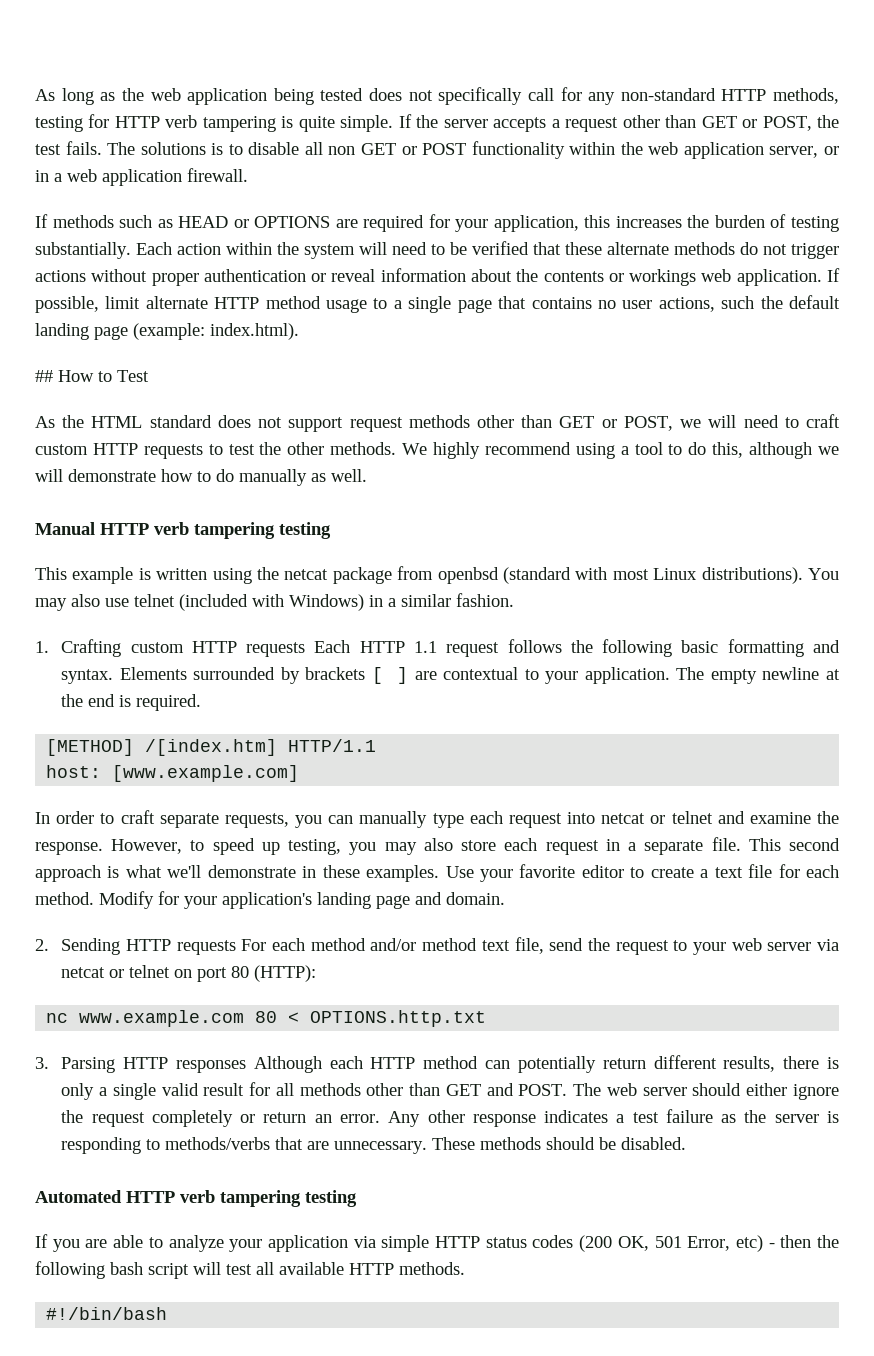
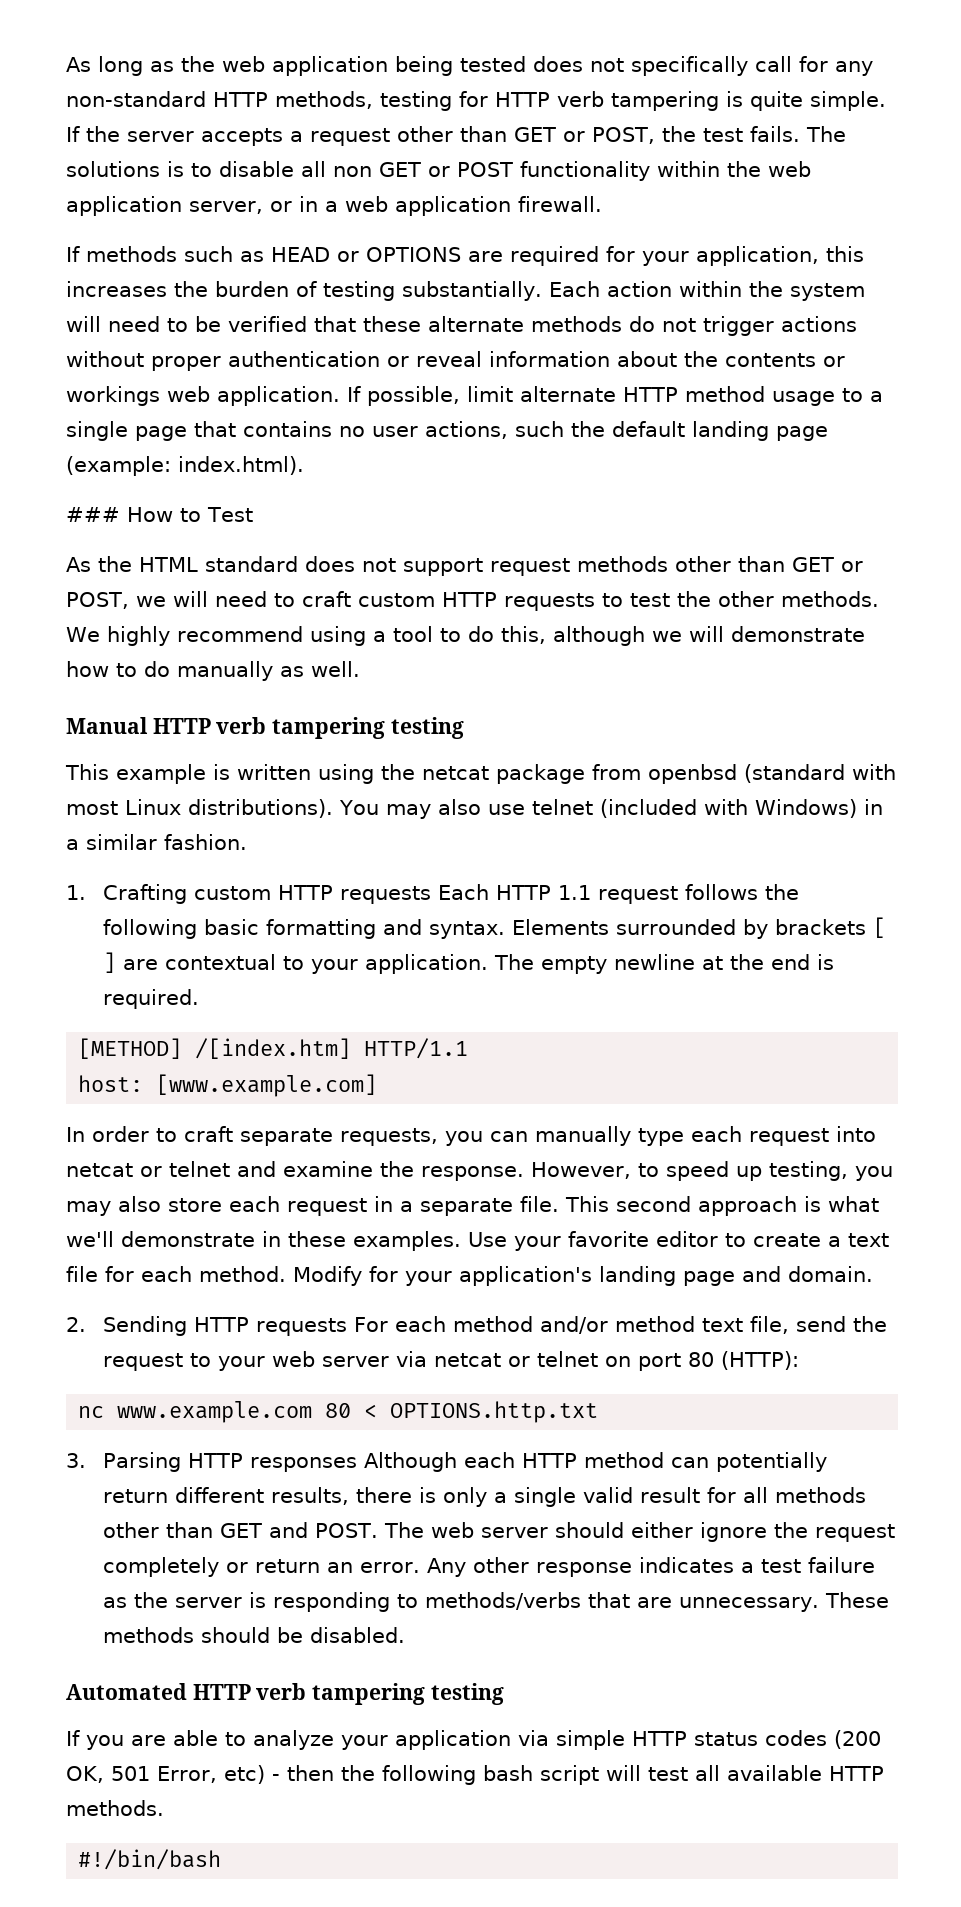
- ## How to Test
+ ### How to Test

